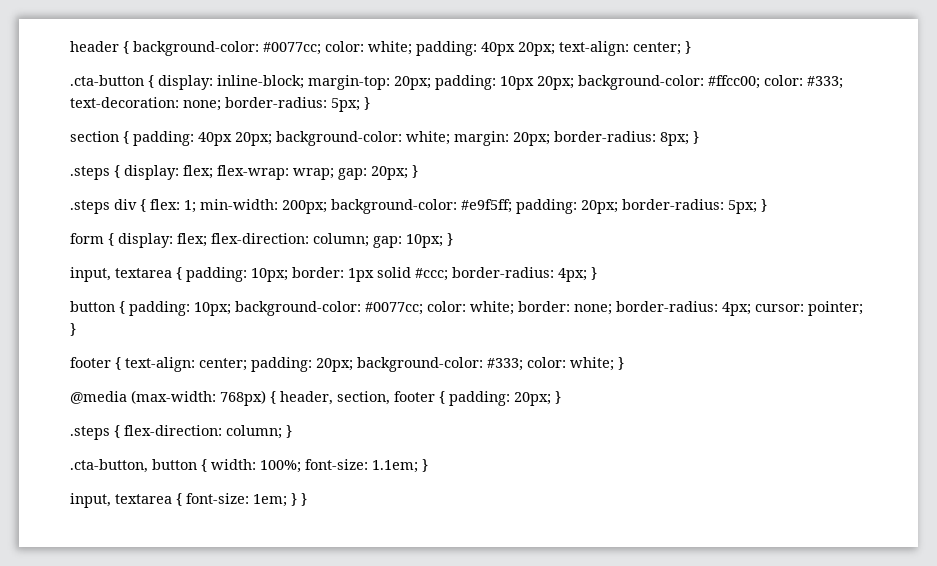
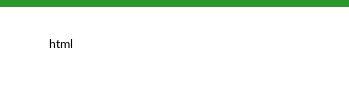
- header { background-color: #0077cc; color: white; padding: 40px 20px; text-align: center; }
- .cta-button { display: inline-block; margin-top: 20px; padding: 10px 20px; background-color: #ffcc00; color: #333; text-decoration: none; border-radius: 5px; }
- section { padding: 40px 20px; background-color: white; margin: 20px; border-radius: 8px; }
- .steps { display: flex; flex-wrap: wrap; gap: 20px; }
- .steps div { flex: 1; min-width: 200px; background-color: #e9f5ff; padding: 20px; border-radius: 5px; }
- form { display: flex; flex-direction: column; gap: 10px; }
- input, textarea { padding: 10px; border: 1px solid #ccc; border-radius: 4px; }
- button { padding: 10px; background-color: #0077cc; color: white; border: none; border-radius: 4px; cursor: pointer; }
- footer { text-align: center; padding: 20px; background-color: #333; color: white; }
- @media (max-width: 768px) { header, section, footer { padding: 20px; }
- .steps { flex-direction: column; }
- .cta-button, button { width: 100%; font-size: 1.1em; }
- input, textarea { font-size: 1em; } }
+ html

